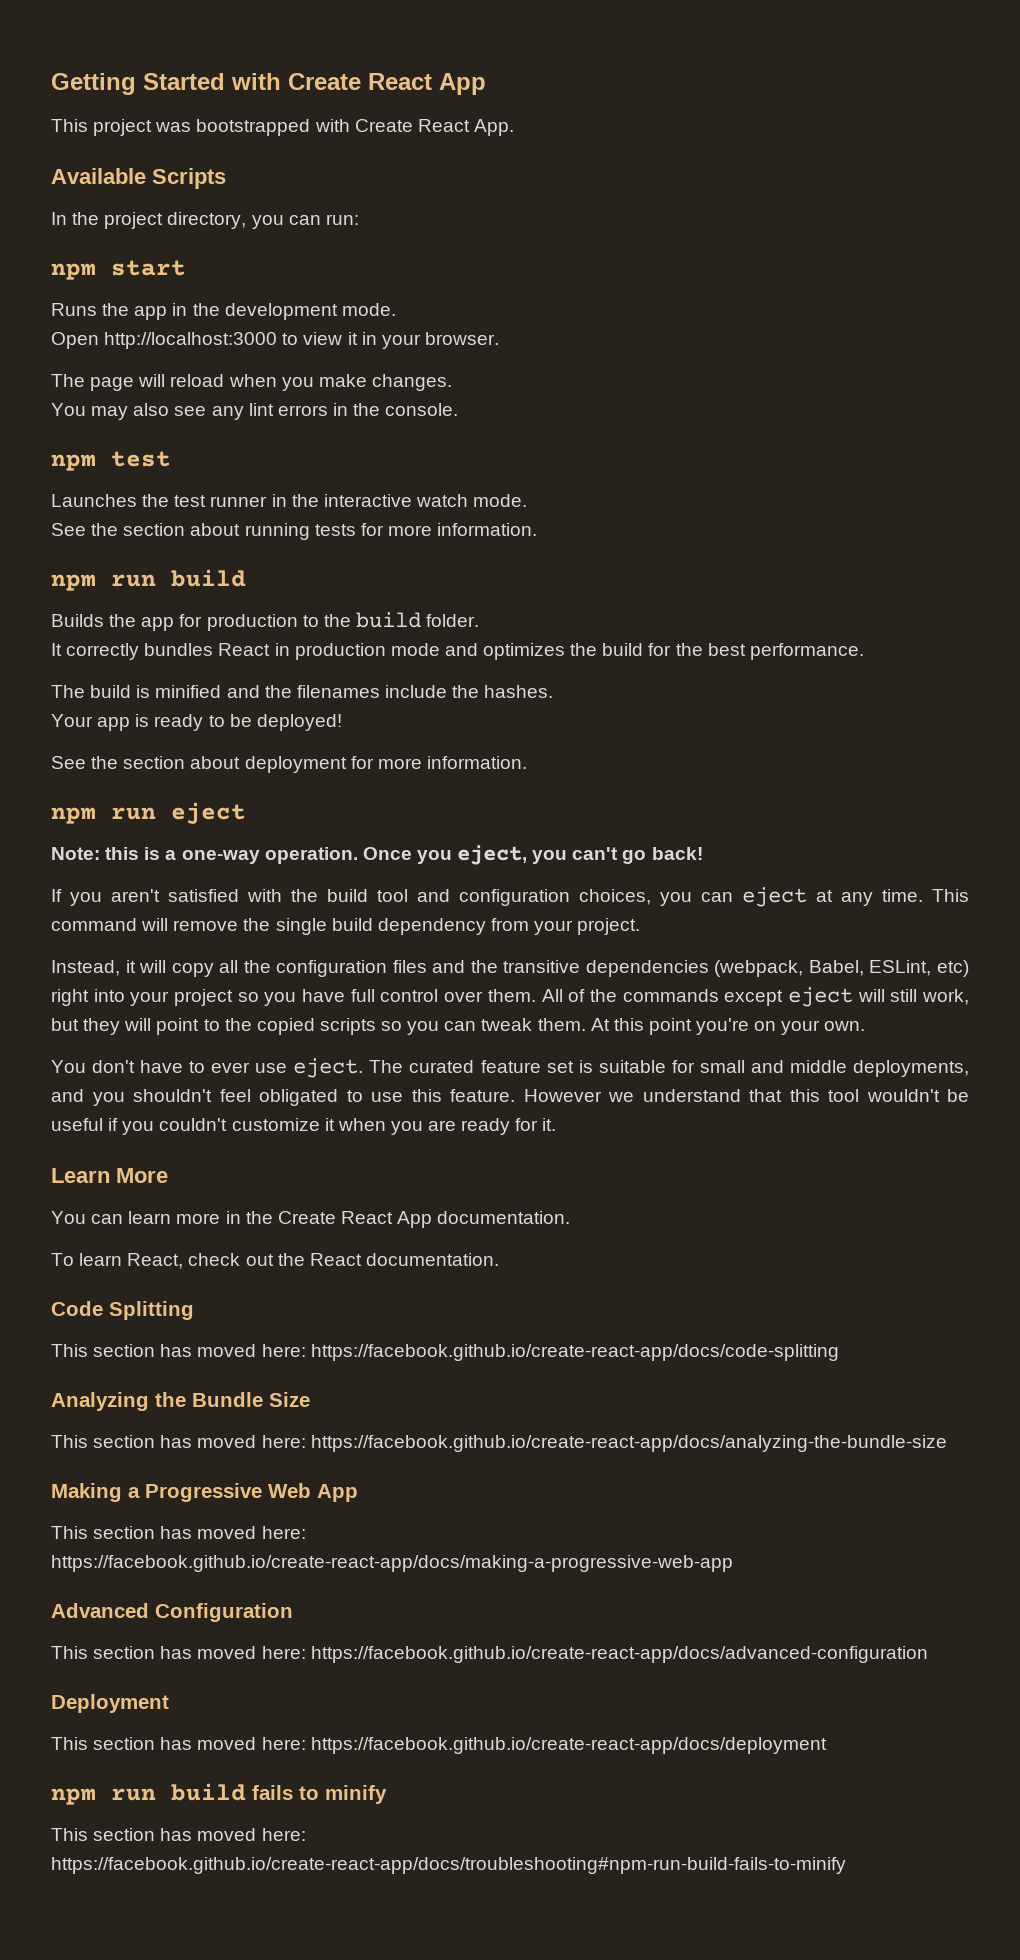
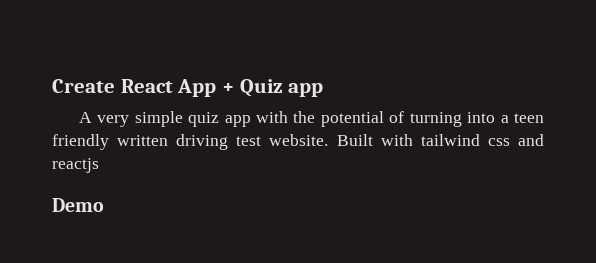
- Getting Started with Create React App
- This project was bootstrapped with Create React App.
- Available Scripts
- In the project directory, you can run:
- npm start
- Runs the app in the development mode.
- Open http://localhost:3000 to view it in your browser.
- The page will reload when you make changes.
- You may also see any lint errors in the console.
- npm test
- Launches the test runner in the interactive watch mode.
- See the section about running tests for more information.
- npm run build
- Builds the app for production to the build folder.
- It correctly bundles React in production mode and optimizes the build for the best performance.
- The build is minified and the filenames include the hashes.
- Your app is ready to be deployed!
- See the section about deployment for more information.
- npm run eject
- Note: this is a one-way operation. Once you eject, you can't go back!
- If you aren't satisfied with the build tool and configuration choices, you can eject at any time. This command will remove the single build dependency from your project.
- Instead, it will copy all the configuration files and the transitive dependencies (webpack, Babel, ESLint, etc) right into your project so you have full control over them. All of the commands except eject will still work, but they will point to the copied scripts so you can tweak them. At this point you're on your own.
- You don't have to ever use eject. The curated feature set is suitable for small and middle deployments, and you shouldn't feel obligated to use this feature. However we understand that this tool wouldn't be useful if you couldn't customize it when you are ready for it.
- Learn More
- You can learn more in the Create React App documentation.
- To learn React, check out the React documentation.
- Code Splitting
- This section has moved here: https://facebook.github.io/create-react-app/docs/code-splitting
- Analyzing the Bundle Size
- This section has moved here: https://facebook.github.io/create-react-app/docs/analyzing-the-bundle-size
- Making a Progressive Web App
- This section has moved here: https://facebook.github.io/create-react-app/docs/making-a-progressive-web-app
- Advanced Configuration
- This section has moved here: https://facebook.github.io/create-react-app/docs/advanced-configuration
- Deployment
- This section has moved here: https://facebook.github.io/create-react-app/docs/deployment
- npm run build fails to minify
- This section has moved here: https://facebook.github.io/create-react-app/docs/troubleshooting#npm-run-build-fails-to-minify
+ Create React App + Quiz app
+ A very simple quiz app with the potential of turning into a teen friendly written driving test website. Built with tailwind css and reactjs
+ Demo

